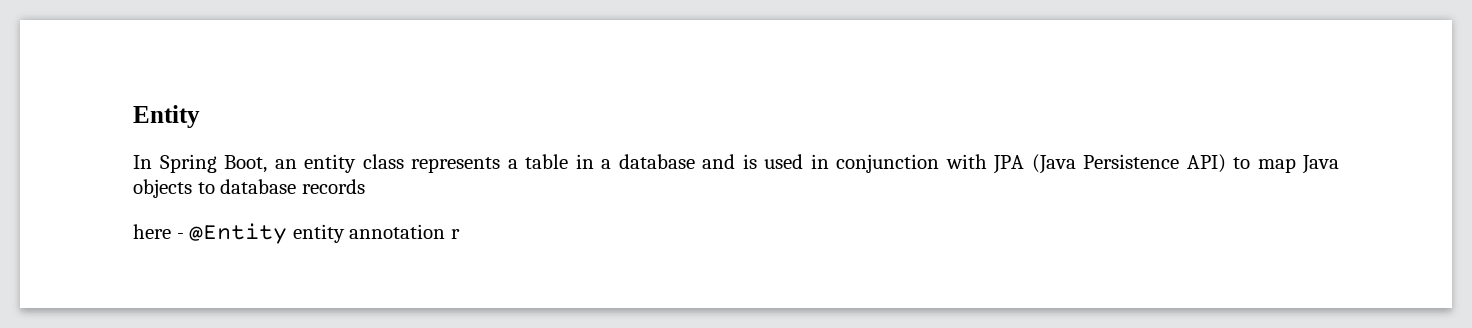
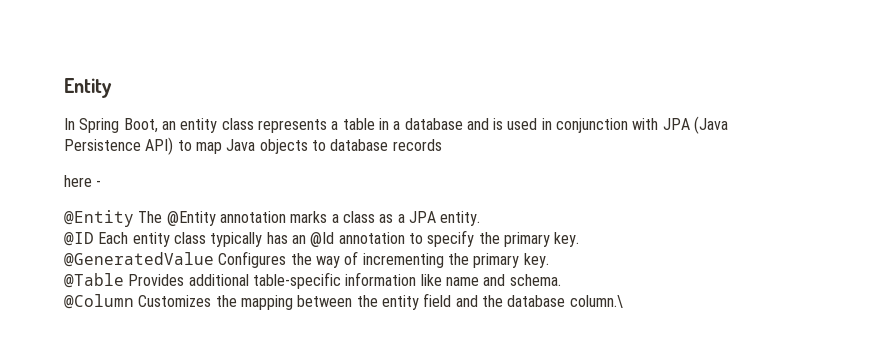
- here - @Entity entity annotation r
+ here -
+ @Entity The @Entity annotation marks a class as a JPA entity.
+ @ID Each entity class typically has an @Id annotation to specify the primary key.
+ @GeneratedValue Configures the way of incrementing the primary key.
+ @Table Provides additional table-specific information like name and schema.
+ @Column Customizes the mapping between the entity field and the database column.\

